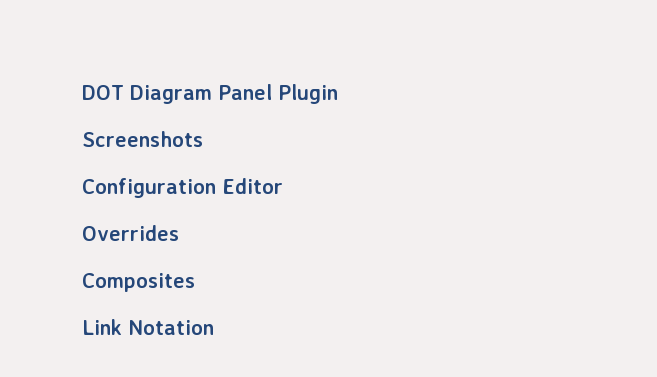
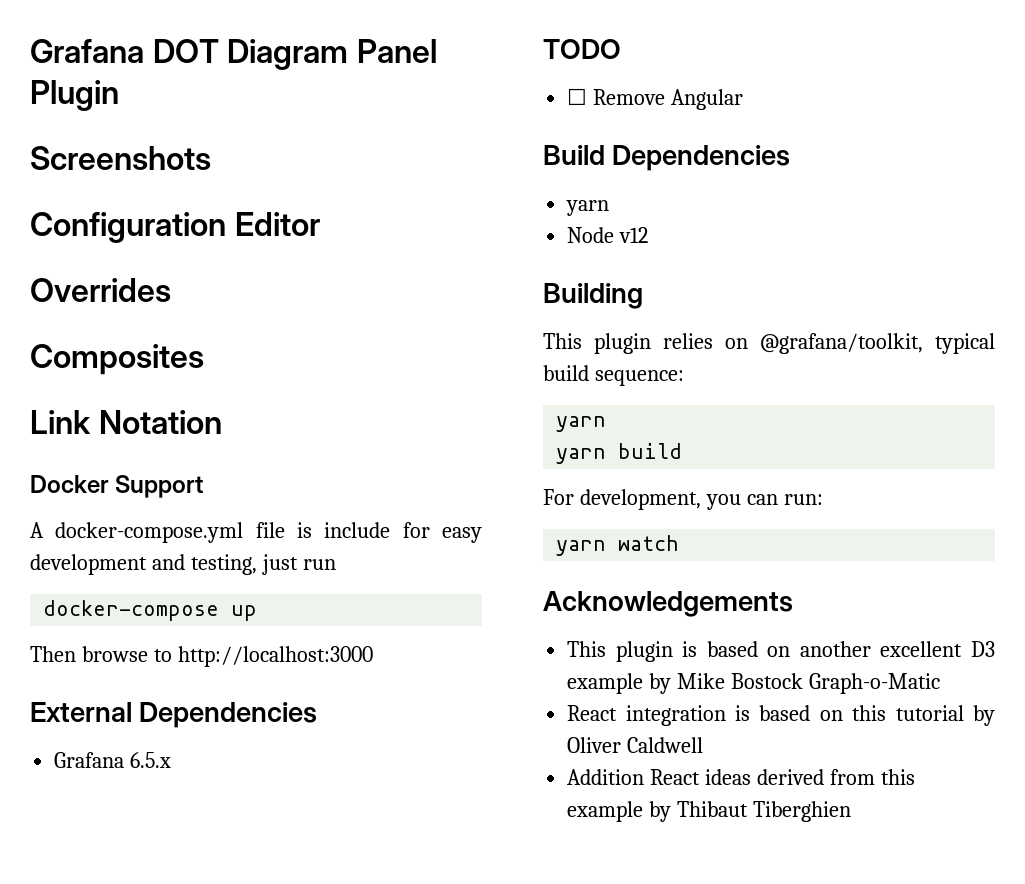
- DOT Diagram Panel Plugin
+ Grafana DOT Diagram Panel Plugin
+ Docker Support
+ A docker-compose.yml file is include for easy development and testing, just run
+ docker-compose up
+ Then browse to http://localhost:3000
+ External Dependencies
+ Grafana 6.5.x
+ TODO
+ ☐ Remove Angular
+ Build Dependencies
+ yarn
+ Node v12
+ Building
+ This plugin relies on @grafana/toolkit, typical build sequence:
+ yarn
+ yarn build
+ For development, you can run:
+ yarn watch
+ Acknowledgements
+ This plugin is based on another excellent D3 example by Mike Bostock Graph-o-Matic
+ React integration is based on this tutorial by Oliver Caldwell
+ Addition React ideas derived from this example by Thibaut Tiberghien

